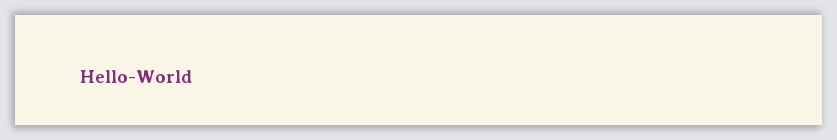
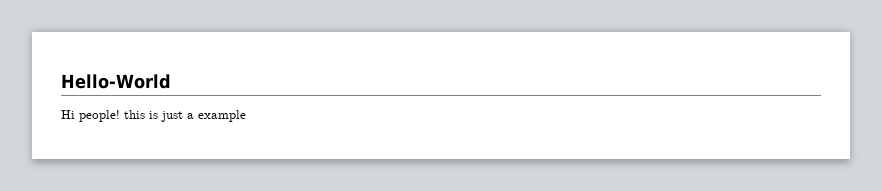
+ Hi people! this is just a example

